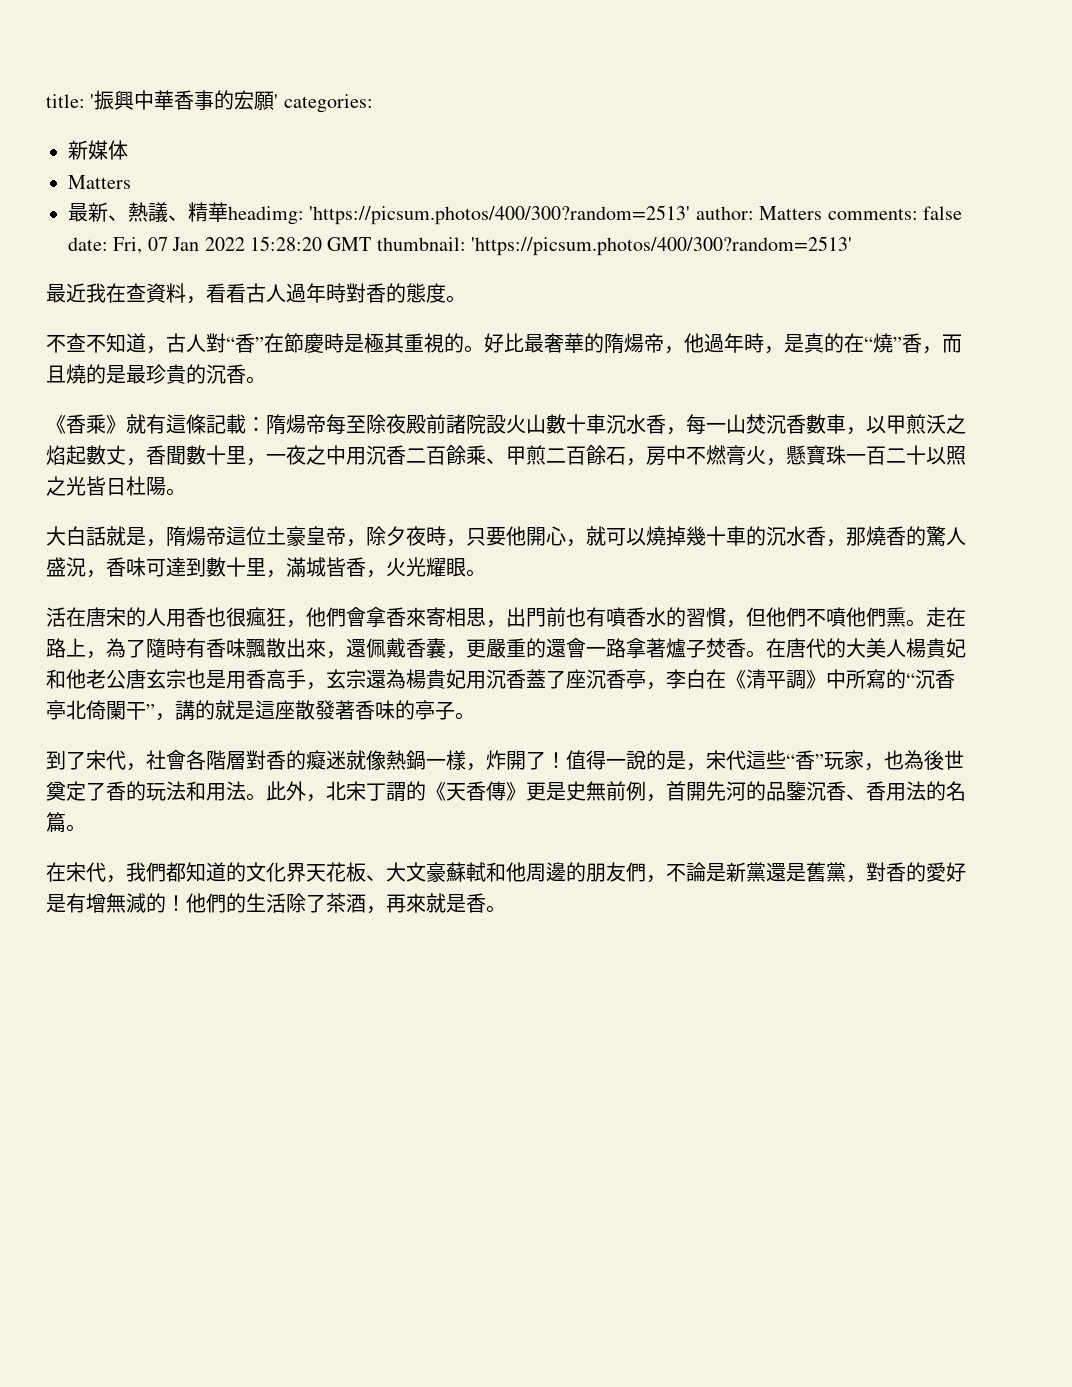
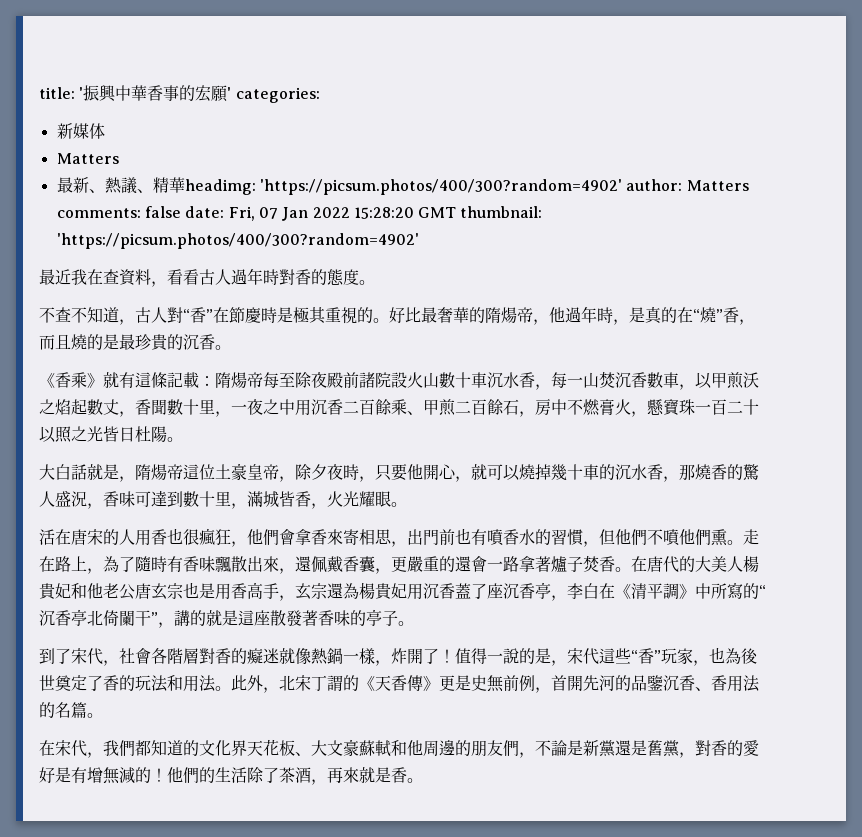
- 最新、熱議、精華headimg: 'https://picsum.photos/400/300?random=2513' author: Matters comments: false date: Fri, 07 Jan 2022 15:28:20 GMT thumbnail: 'https://picsum.photos/400/300?random=2513'
+ 最新、熱議、精華headimg: 'https://picsum.photos/400/300?random=4902' author: Matters comments: false date: Fri, 07 Jan 2022 15:28:20 GMT thumbnail: 'https://picsum.photos/400/300?random=4902'

